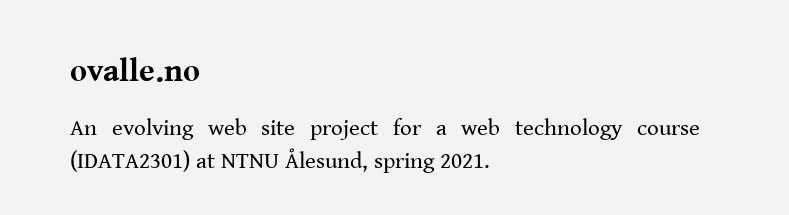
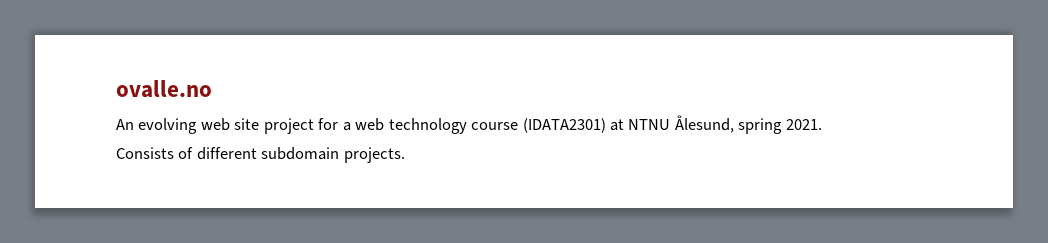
+ Consists of different subdomain projects.

